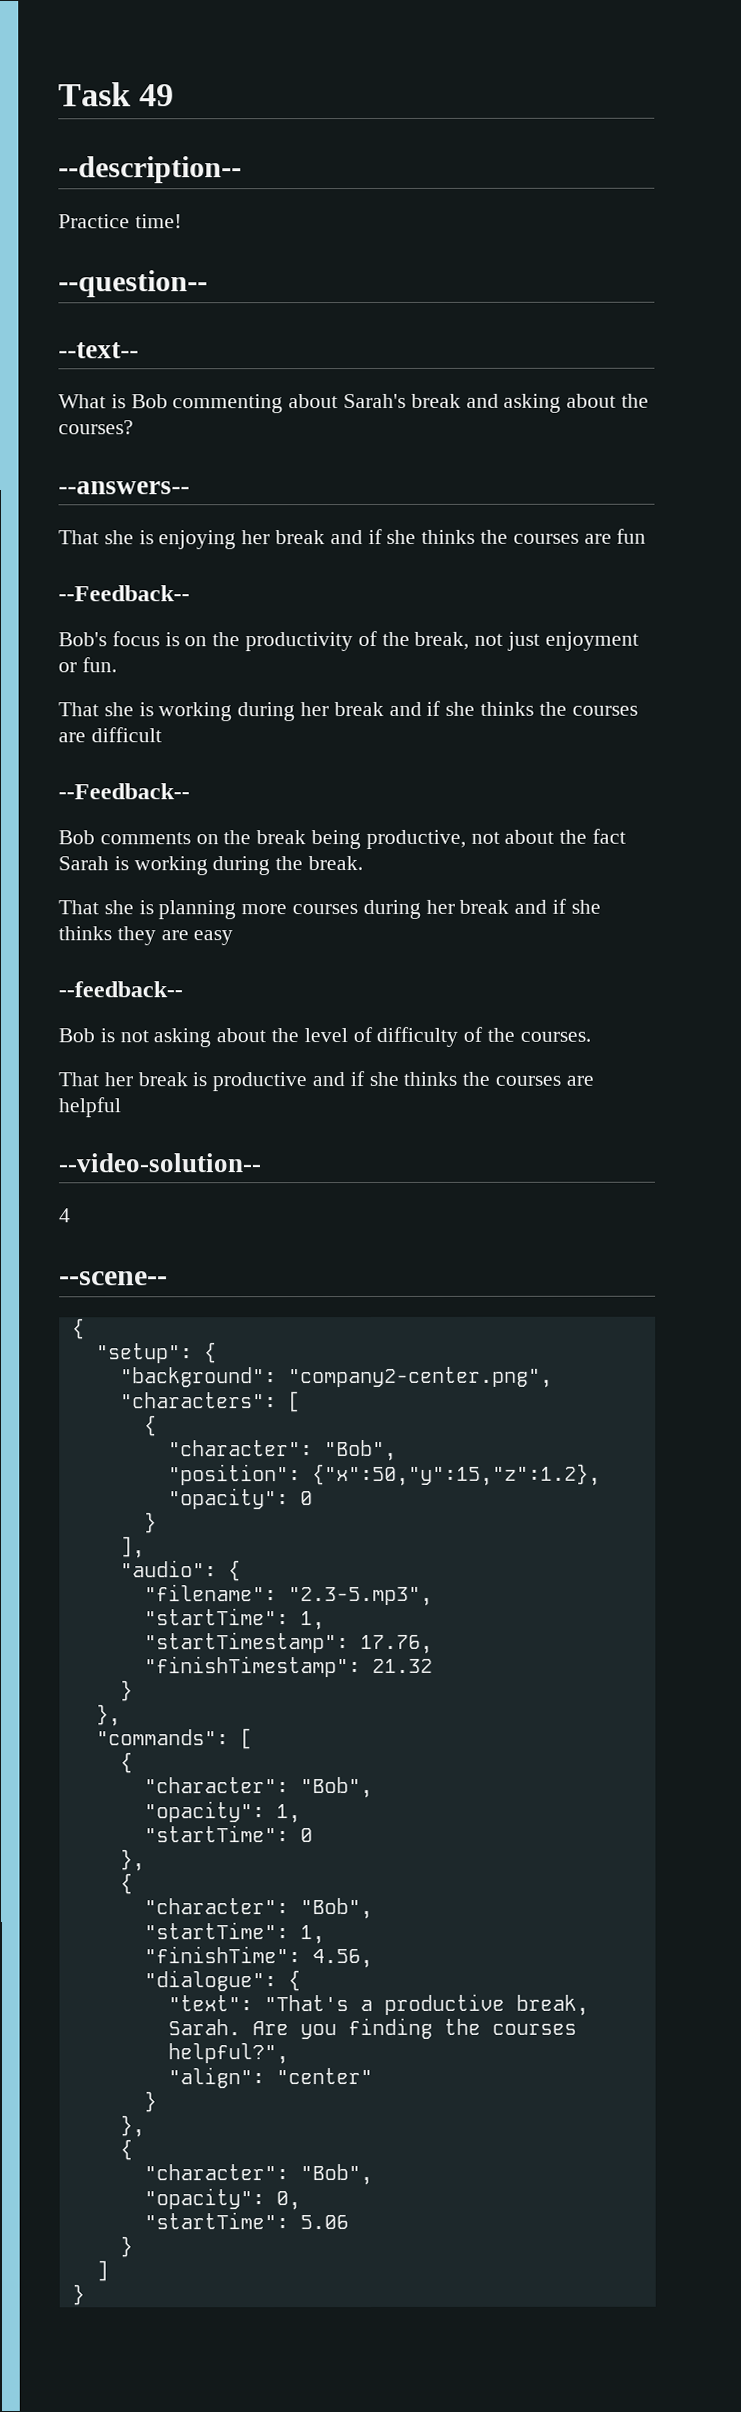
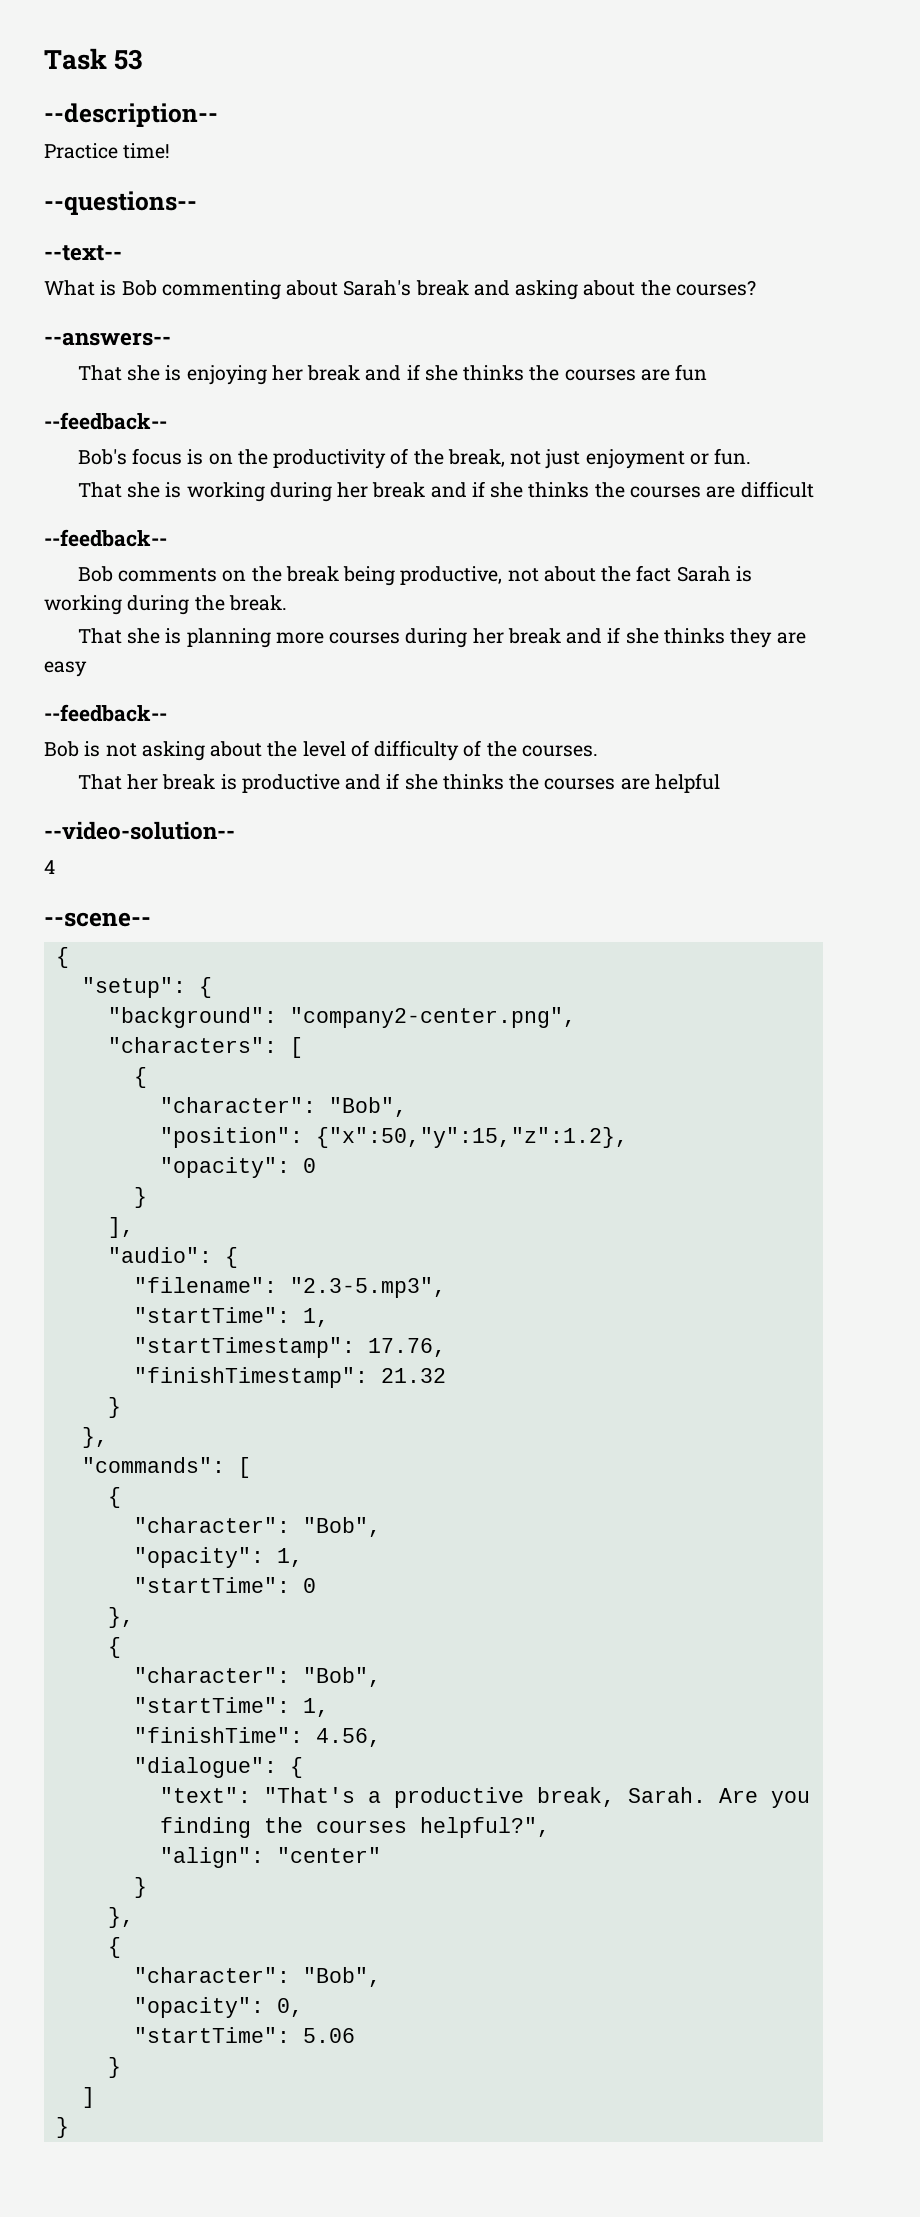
- Task 49
+ Task 53
- --question--
+ --questions--
  That she is enjoying her break and if she thinks the courses are fun
- --Feedback--
+ --feedback--
  That she is working during her break and if she thinks the courses are difficult
- --Feedback--
+ --feedback--

